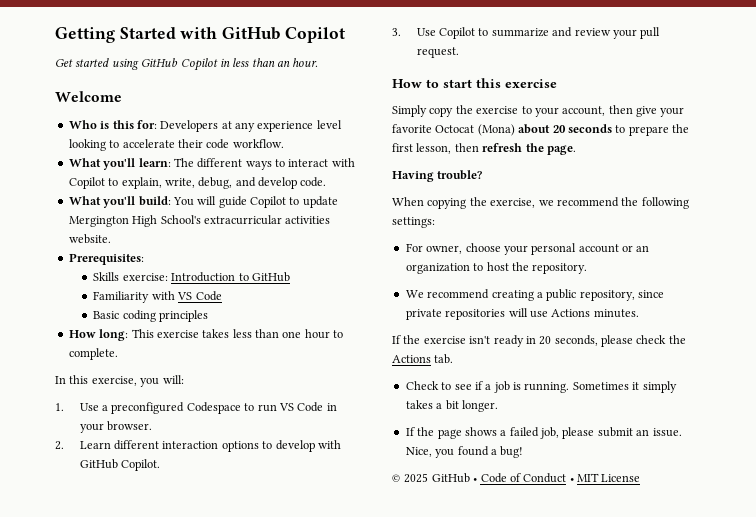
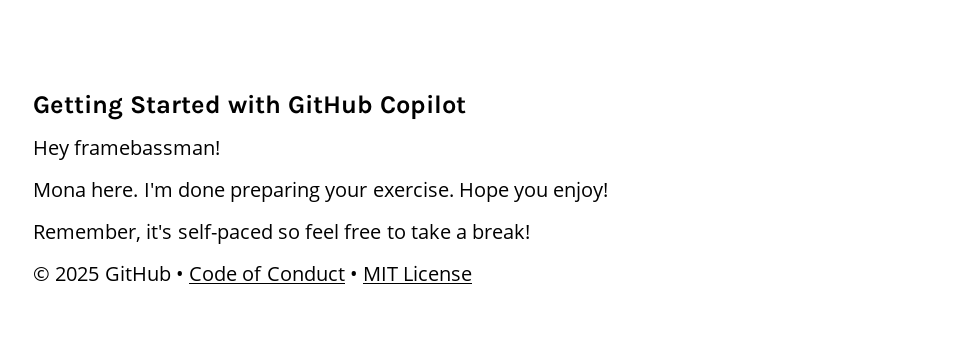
- Get started using GitHub Copilot in less than an hour.
- Welcome
- Who is this for: Developers at any experience level looking to accelerate their code workflow.
- What you'll learn: The different ways to interact with Copilot to explain, write, debug, and develop code.
- What you'll build: You will guide Copilot to update Mergington High School's extracurricular activities website.
- Prerequisites:
- Skills exercise: Introduction to GitHub
- Familiarity with VS Code
- Basic coding principles
- How long: This exercise takes less than one hour to complete.
- In this exercise, you will:
- 1. Use a preconfigured Codespace to run VS Code in your browser.
- 2. Learn different interaction options to develop with GitHub Copilot.
- 3. Use Copilot to summarize and review your pull request.
- How to start this exercise
- Simply copy the exercise to your account, then give your favorite Octocat (Mona) about 20 seconds to prepare the first lesson, then refresh the page.
- Having trouble?
- When copying the exercise, we recommend the following settings:
- For owner, choose your personal account or an organization to host the repository.
- We recommend creating a public repository, since private repositories will use Actions minutes.
- If the exercise isn't ready in 20 seconds, please check the Actions tab.
- Check to see if a job is running. Sometimes it simply takes a bit longer.
- If the page shows a failed job, please submit an issue. Nice, you found a bug!
+ Hey framebassman!
+ Mona here. I'm done preparing your exercise. Hope you enjoy!
+ Remember, it's self-paced so feel free to take a break!

